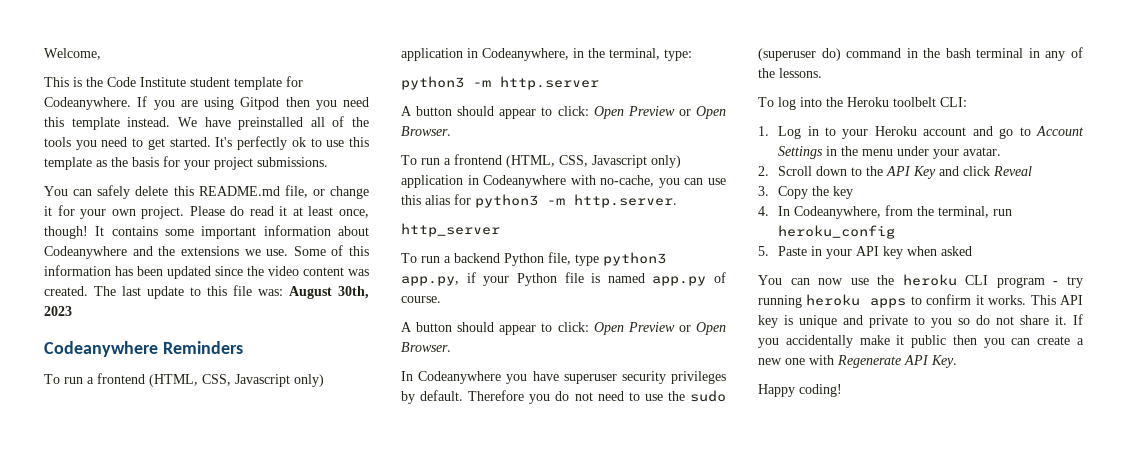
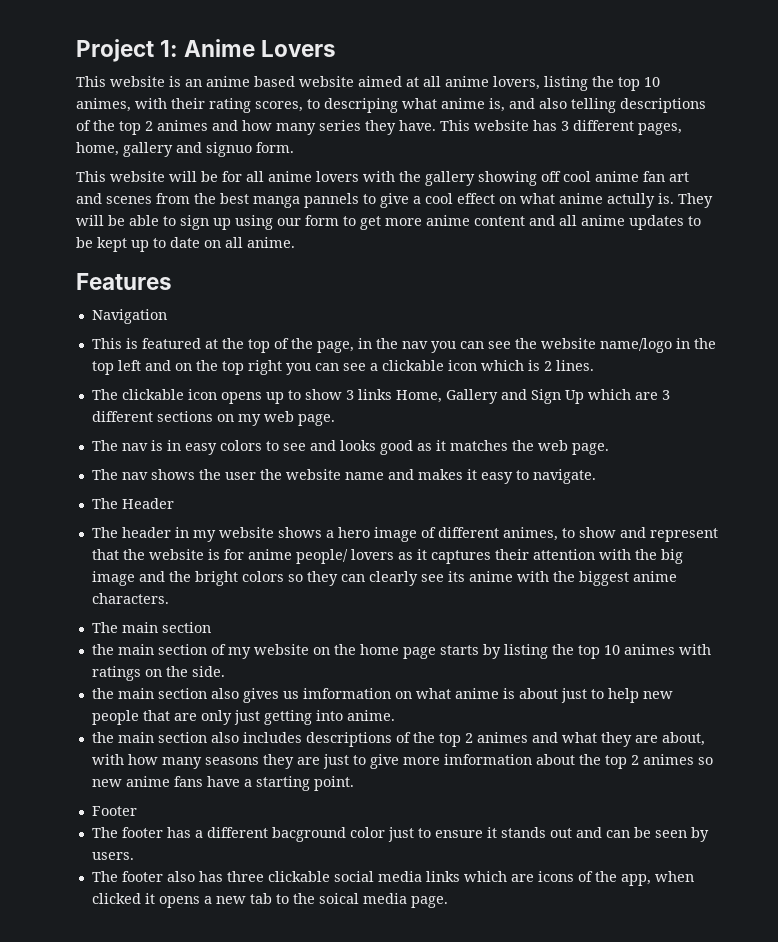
- Welcome,
- This is the Code Institute student template for Codeanywhere. If you are using Gitpod then you need this template instead. We have preinstalled all of the tools you need to get started. It's perfectly ok to use this template as the basis for your project submissions.
- You can safely delete this README.md file, or change it for your own project. Please do read it at least once, though! It contains some important information about Codeanywhere and the extensions we use. Some of this information has been updated since the video content was created. The last update to this file was: August 30th, 2023
- Codeanywhere Reminders
- To run a frontend (HTML, CSS, Javascript only) application in Codeanywhere, in the terminal, type:
- python3 -m http.server
- A button should appear to click: Open Preview or Open Browser.
- To run a frontend (HTML, CSS, Javascript only) application in Codeanywhere with no-cache, you can use this alias for python3 -m http.server.
- http_server
- To run a backend Python file, type python3 app.py, if your Python file is named app.py of course.
- A button should appear to click: Open Preview or Open Browser.
- In Codeanywhere you have superuser security privileges by default. Therefore you do not need to use the sudo (superuser do) command in the bash terminal in any of the lessons.
- To log into the Heroku toolbelt CLI:
- 1. Log in to your Heroku account and go to Account Settings in the menu under your avatar.
- 2. Scroll down to the API Key and click Reveal
- 3. Copy the key
- 4. In Codeanywhere, from the terminal, run heroku_config
- 5. Paste in your API key when asked
- You can now use the heroku CLI program - try running heroku apps to confirm it works. This API key is unique and private to you so do not share it. If you accidentally make it public then you can create a new one with Regenerate API Key.
- Happy coding!
+ Project 1: Anime Lovers
+ This website is an anime based website aimed at all anime lovers, listing the top 10 animes, with their rating scores, to descriping what anime is, and also telling descriptions of the top 2 animes and how many series they have. This website has 3 different pages, home, gallery and signuo form.
+ This website will be for all anime lovers with the gallery showing off cool anime fan art and scenes from the best manga pannels to give a cool effect on what anime actully is. They will be able to sign up using our form to get more anime content and all anime updates to be kept up to date on all anime.
+ Features
+ Navigation
+ This is featured at the top of the page, in the nav you can see the website name/logo in the top left and on the top right you can see a clickable icon which is 2 lines.
+ The clickable icon opens up to show 3 links Home, Gallery and Sign Up which are 3 different sections on my web page.
+ The nav is in easy colors to see and looks good as it matches the web page.
+ The nav shows the user the website name and makes it easy to navigate.
+ The Header
+ The header in my website shows a hero image of different animes, to show and represent that the website is for anime people/ lovers as it captures their attention with the big image and the bright colors so they can clearly see its anime with the biggest anime characters.
+ The main section
+ the main section of my website on the home page starts by listing the top 10 animes with ratings on the side.
+ the main section also gives us imformation on what anime is about just to help new people that are only just getting into anime.
+ the main section also includes descriptions of the top 2 animes and what they are about, with how many seasons they are just to give more imformation about the top 2 animes so new anime fans have a starting point.
+ Footer
+ The footer has a different bacground color just to ensure it stands out and can be seen by users.
+ The footer also has three clickable social media links which are icons of the app, when clicked it opens a new tab to the soical media page.

